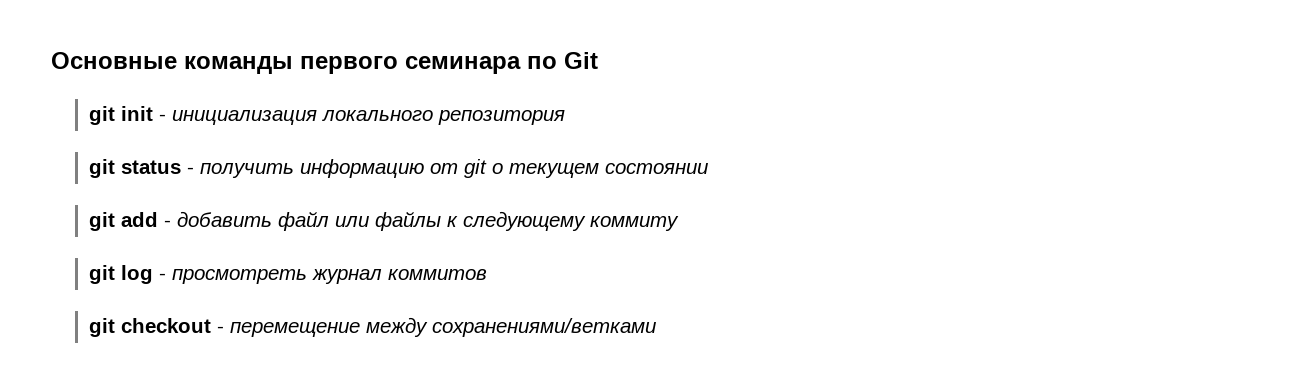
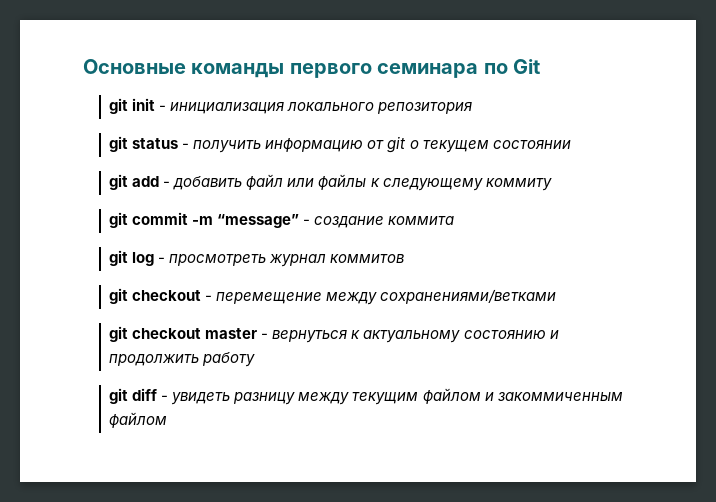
+ git commit -m “message” - создание коммита
+ git checkout master - вернуться к актуальному состоянию и продолжить работу
+ git diff - увидеть разницу между текущим файлом и закоммиченным файлом

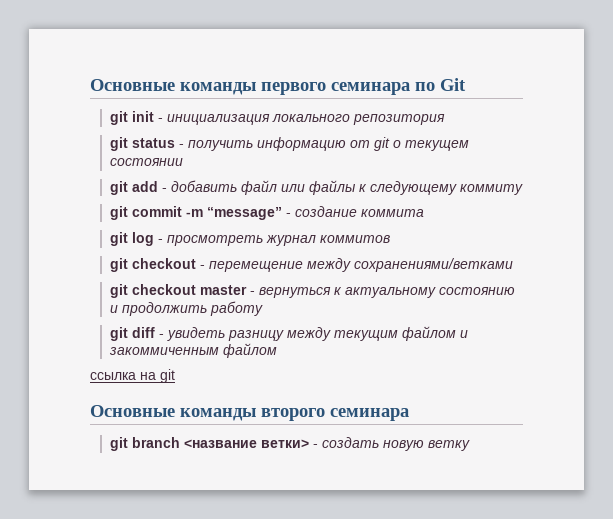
+ ссылка на git
+ Основные команды второго семинара
+ git branch <название ветки> - создать новую ветку

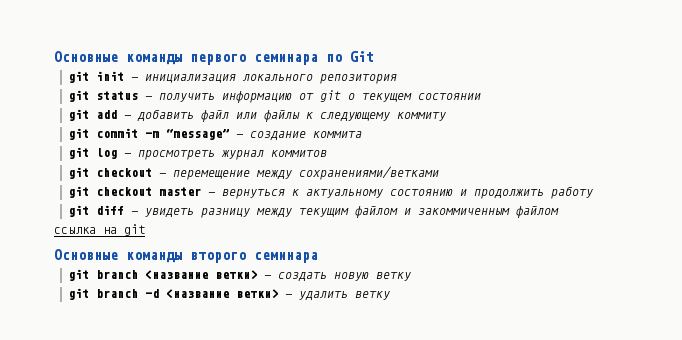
+ git branch -d <название ветки> - удалить ветку

